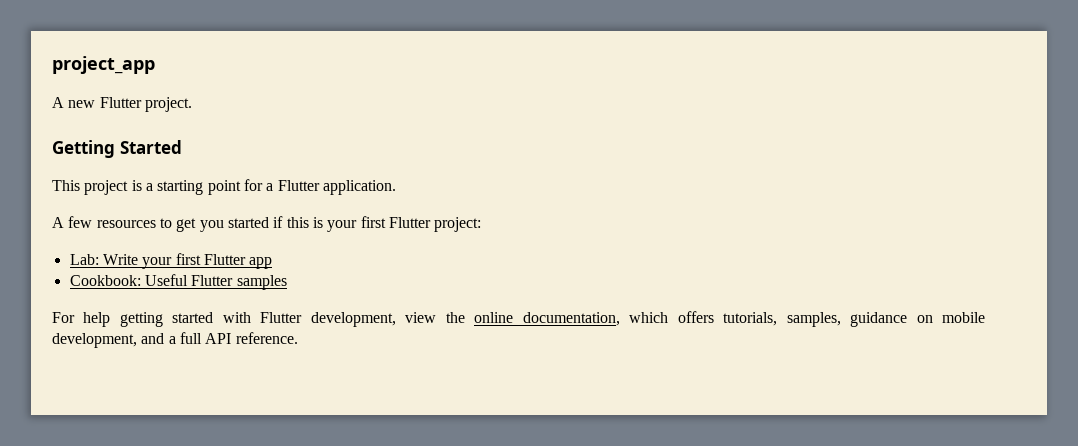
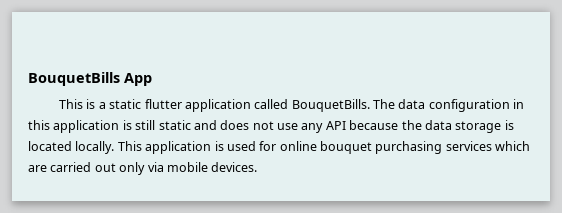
- project_app
- A new Flutter project.
- Getting Started
- This project is a starting point for a Flutter application.
- A few resources to get you started if this is your first Flutter project:
- Lab: Write your first Flutter app
- Cookbook: Useful Flutter samples
- For help getting started with Flutter development, view the online documentation, which offers tutorials, samples, guidance on mobile development, and a full API reference.
+ BouquetBills App
+ This is a static flutter application called BouquetBills. The data configuration in this application is still static and does not use any API because the data storage is located locally. This application is used for online bouquet purchasing services which are carried out only via mobile devices.

